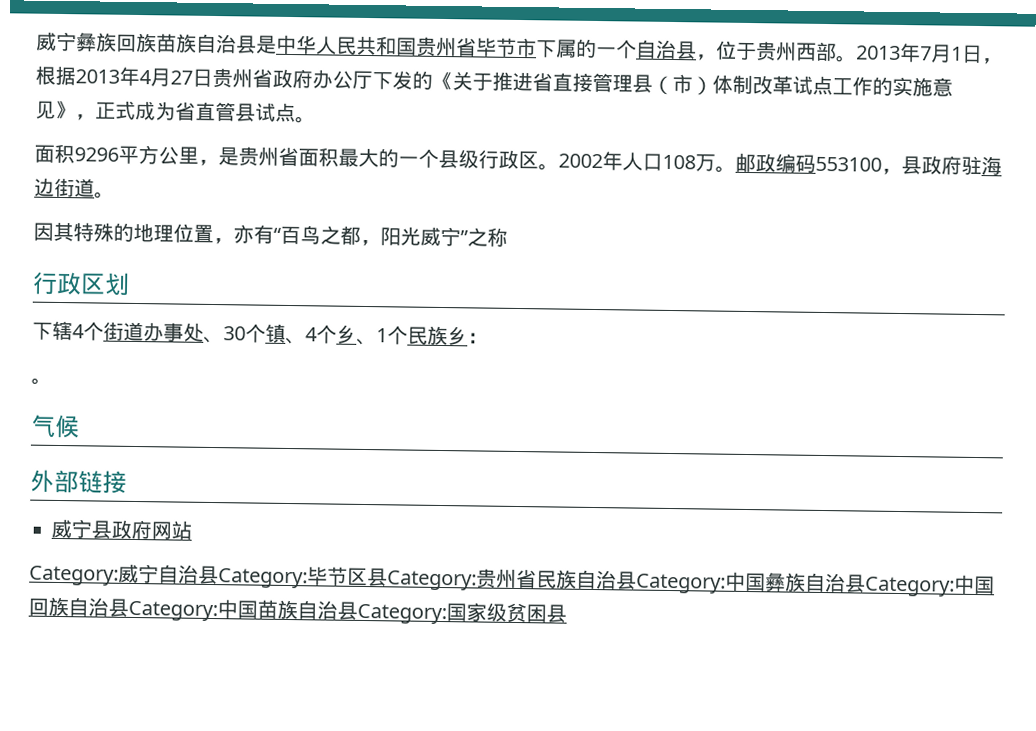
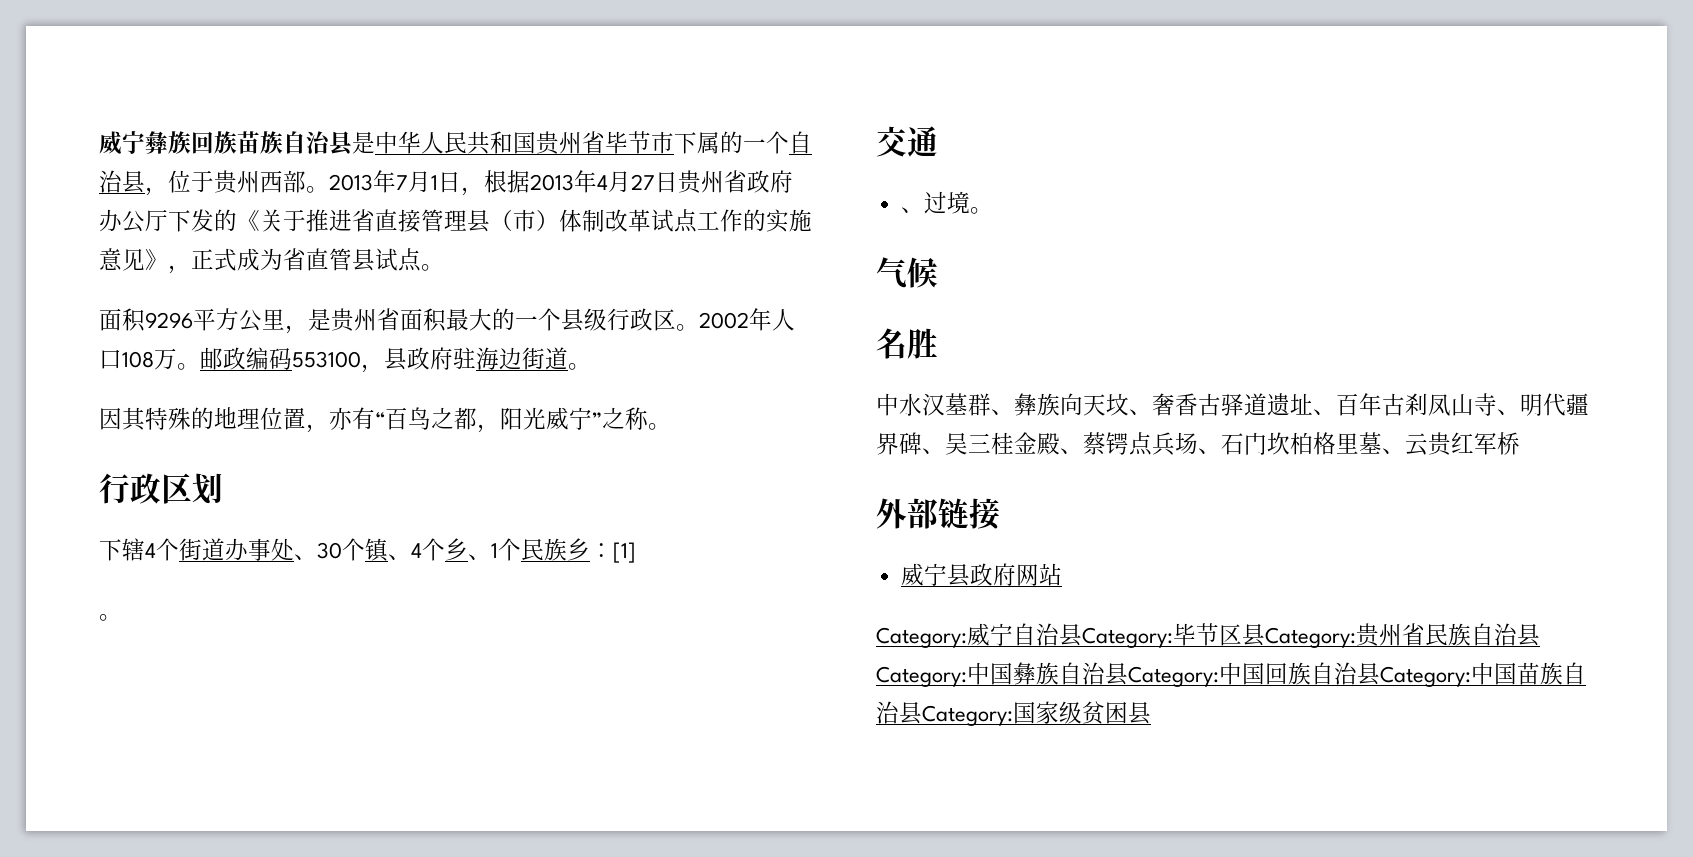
- 因其特殊的地理位置，亦有“百鸟之都，阳光威宁”之称
+ 因其特殊的地理位置，亦有“百鸟之都，阳光威宁”之称。
- 下辖4个街道办事处、30个镇、4个乡、1个民族乡：
+ 下辖4个街道办事处、30个镇、4个乡、1个民族乡：[1]
  。
+ 交通
+ 、过境。
  气候
+ 名胜
+ 中水汉墓群、彝族向天坟、奢香古驿道遗址、百年古刹凤山寺、明代疆界碑、吴三桂金殿、蔡锷点兵场、石门坎柏格里墓、云贵红军桥

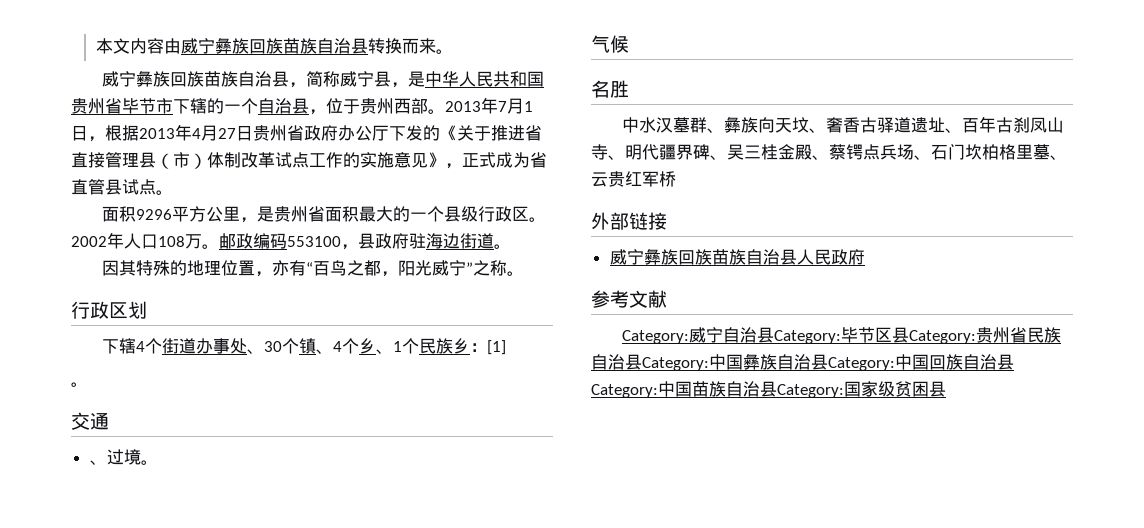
- 威宁彝族回族苗族自治县是中华人民共和国贵州省毕节市下属的一个自治县，位于贵州西部。
+ 本文内容由威宁彝族回族苗族自治县转换而来。
+ 威宁彝族回族苗族自治县，简称威宁县，是中华人民共和国贵州省毕节市下辖的一个自治县，位于贵州西部。
- 威宁县政府网站
+ 威宁彝族回族苗族自治县人民政府
+ 参考文献

